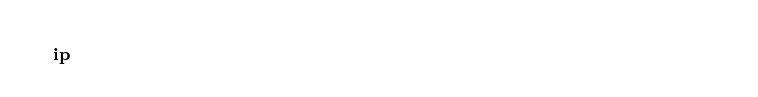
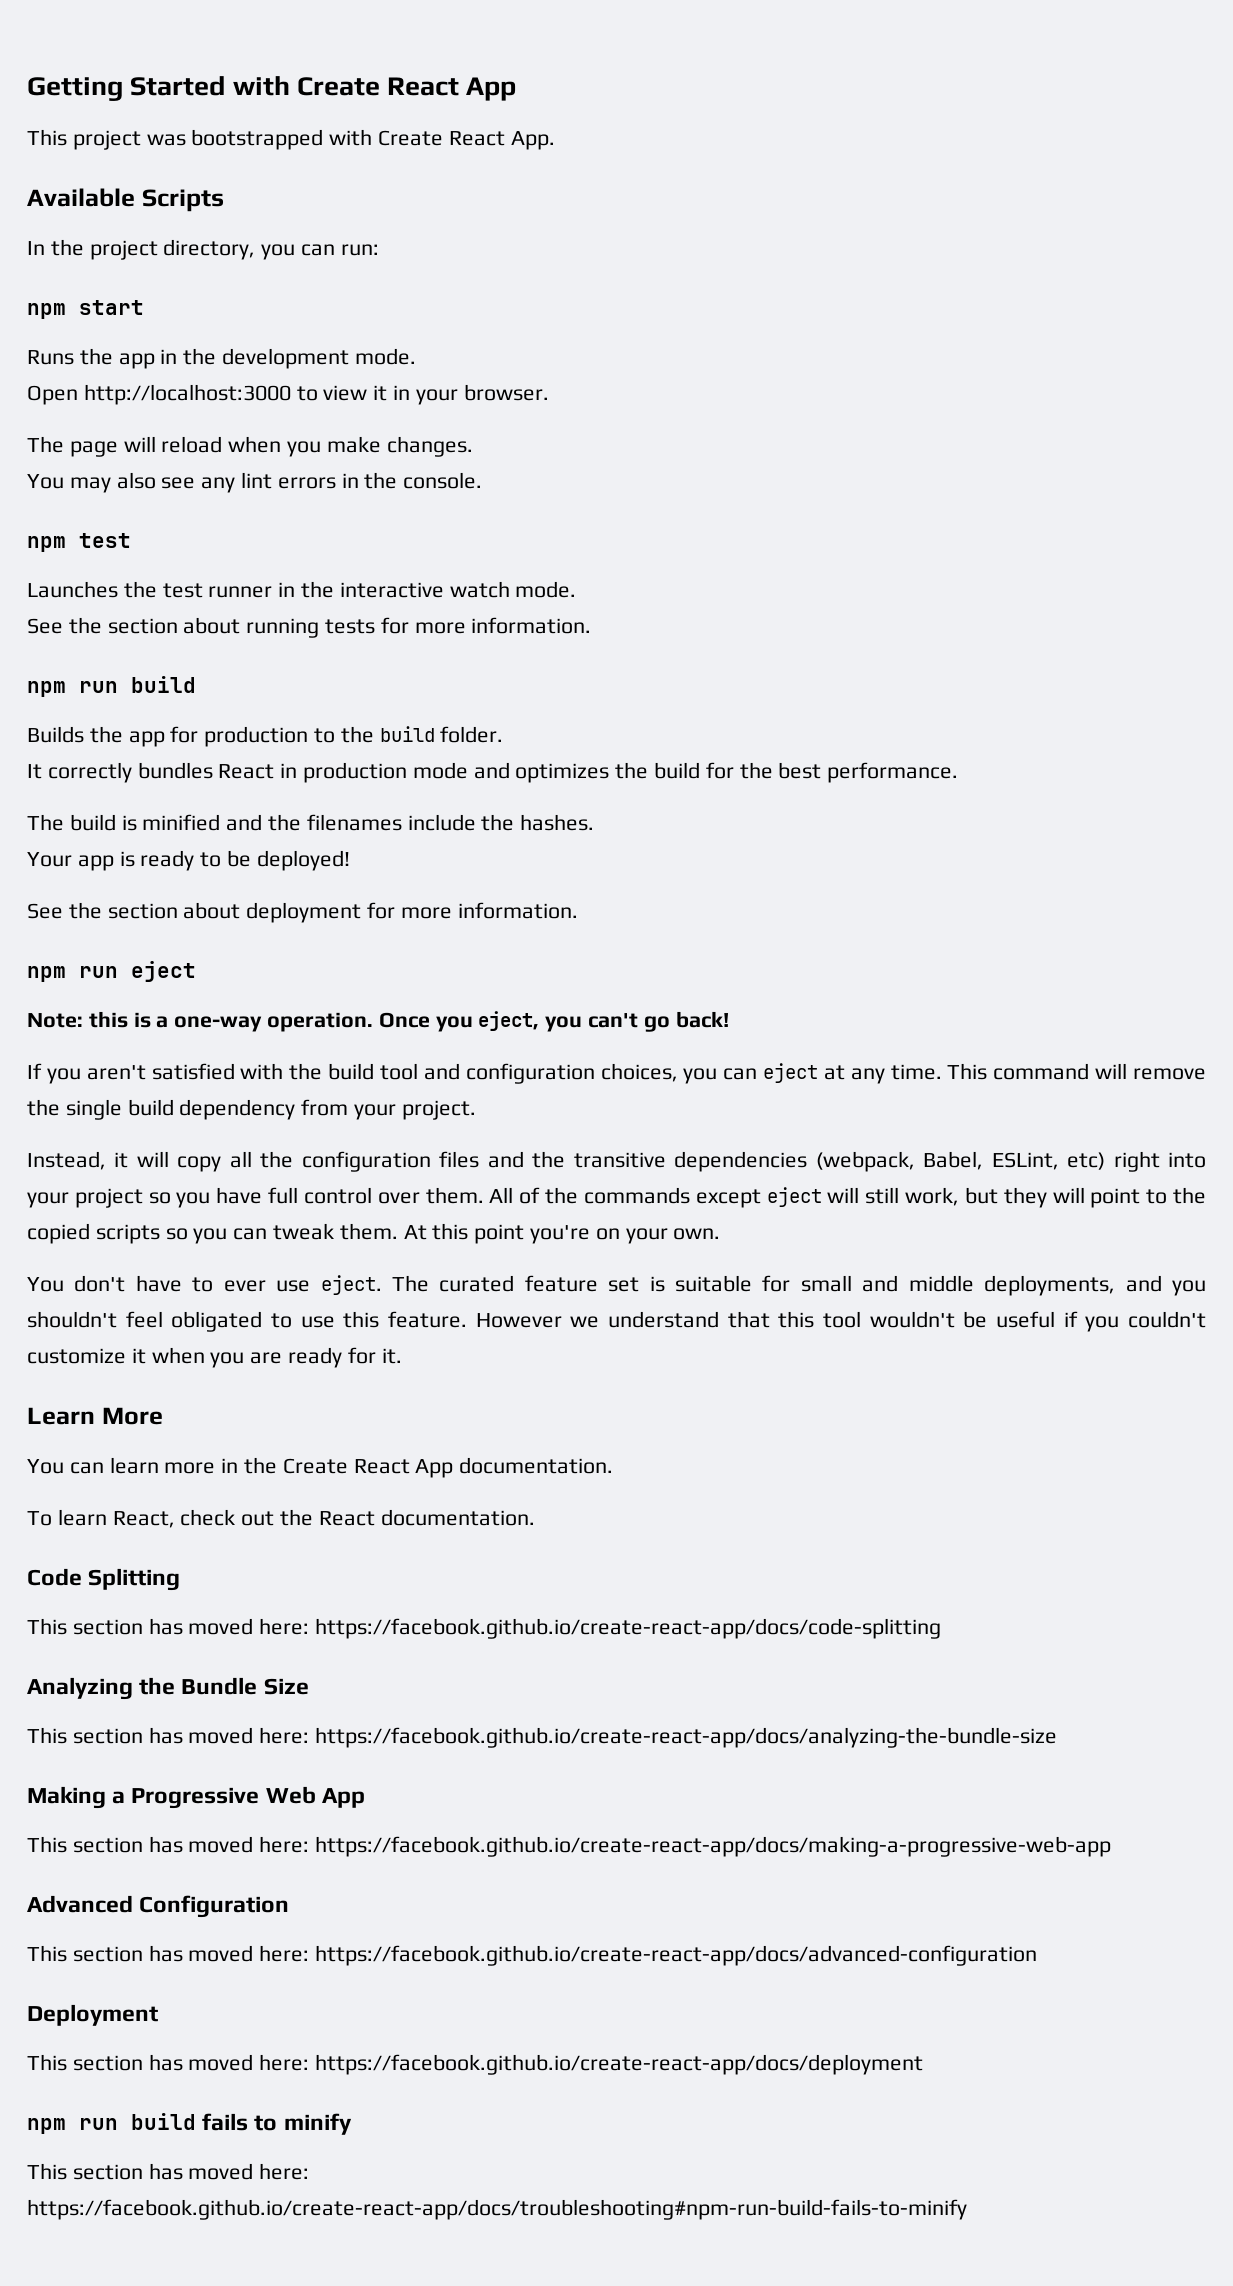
- ip
+ Getting Started with Create React App
+ This project was bootstrapped with Create React App.
+ Available Scripts
+ In the project directory, you can run:
+ npm start
+ Runs the app in the development mode.
+ Open http://localhost:3000 to view it in your browser.
+ The page will reload when you make changes.
+ You may also see any lint errors in the console.
+ npm test
+ Launches the test runner in the interactive watch mode.
+ See the section about running tests for more information.
+ npm run build
+ Builds the app for production to the build folder.
+ It correctly bundles React in production mode and optimizes the build for the best performance.
+ The build is minified and the filenames include the hashes.
+ Your app is ready to be deployed!
+ See the section about deployment for more information.
+ npm run eject
+ Note: this is a one-way operation. Once you eject, you can't go back!
+ If you aren't satisfied with the build tool and configuration choices, you can eject at any time. This command will remove the single build dependency from your project.
+ Instead, it will copy all the configuration files and the transitive dependencies (webpack, Babel, ESLint, etc) right into your project so you have full control over them. All of the commands except eject will still work, but they will point to the copied scripts so you can tweak them. At this point you're on your own.
+ You don't have to ever use eject. The curated feature set is suitable for small and middle deployments, and you shouldn't feel obligated to use this feature. However we understand that this tool wouldn't be useful if you couldn't customize it when you are ready for it.
+ Learn More
+ You can learn more in the Create React App documentation.
+ To learn React, check out the React documentation.
+ Code Splitting
+ This section has moved here: https://facebook.github.io/create-react-app/docs/code-splitting
+ Analyzing the Bundle Size
+ This section has moved here: https://facebook.github.io/create-react-app/docs/analyzing-the-bundle-size
+ Making a Progressive Web App
+ This section has moved here: https://facebook.github.io/create-react-app/docs/making-a-progressive-web-app
+ Advanced Configuration
+ This section has moved here: https://facebook.github.io/create-react-app/docs/advanced-configuration
+ Deployment
+ This section has moved here: https://facebook.github.io/create-react-app/docs/deployment
+ npm run build fails to minify
+ This section has moved here: https://facebook.github.io/create-react-app/docs/troubleshooting#npm-run-build-fails-to-minify

